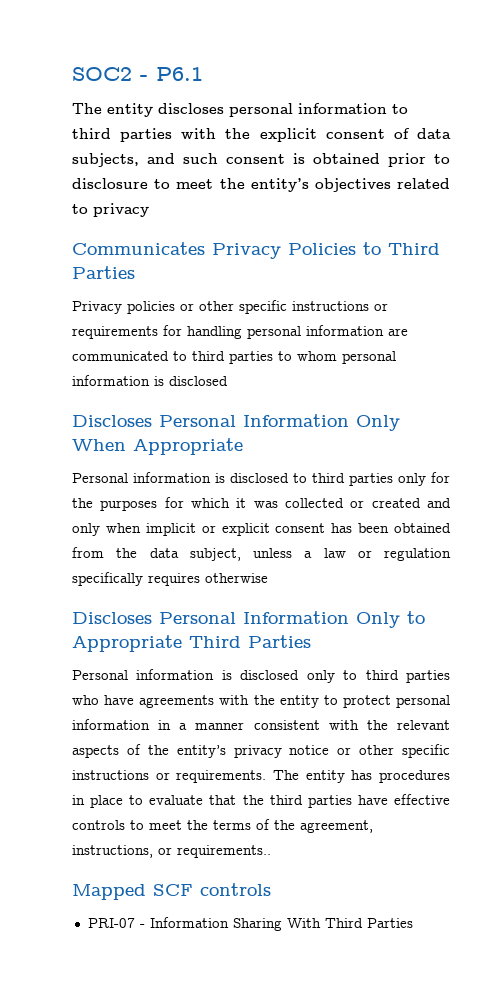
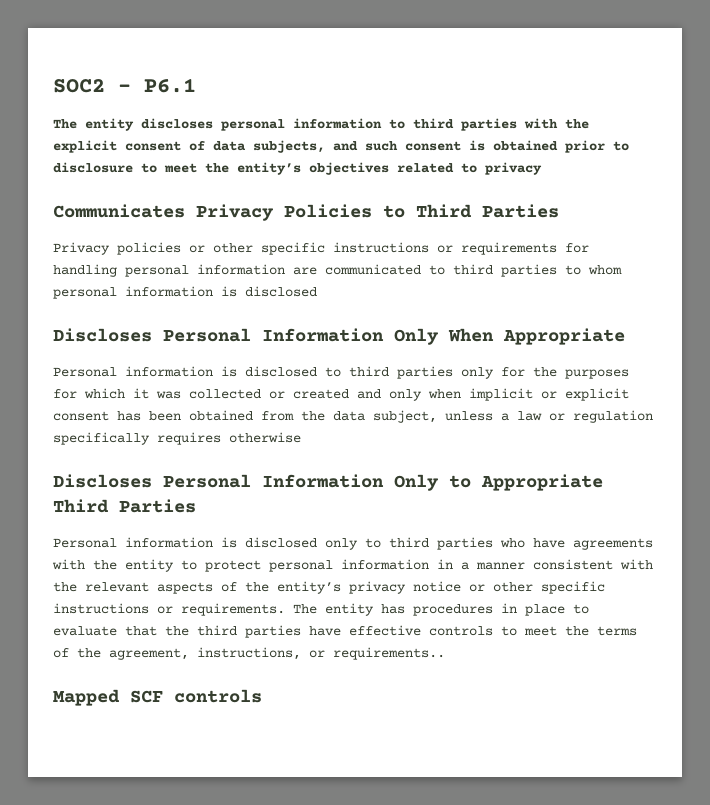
- PRI-07 - Information Sharing With Third Parties

